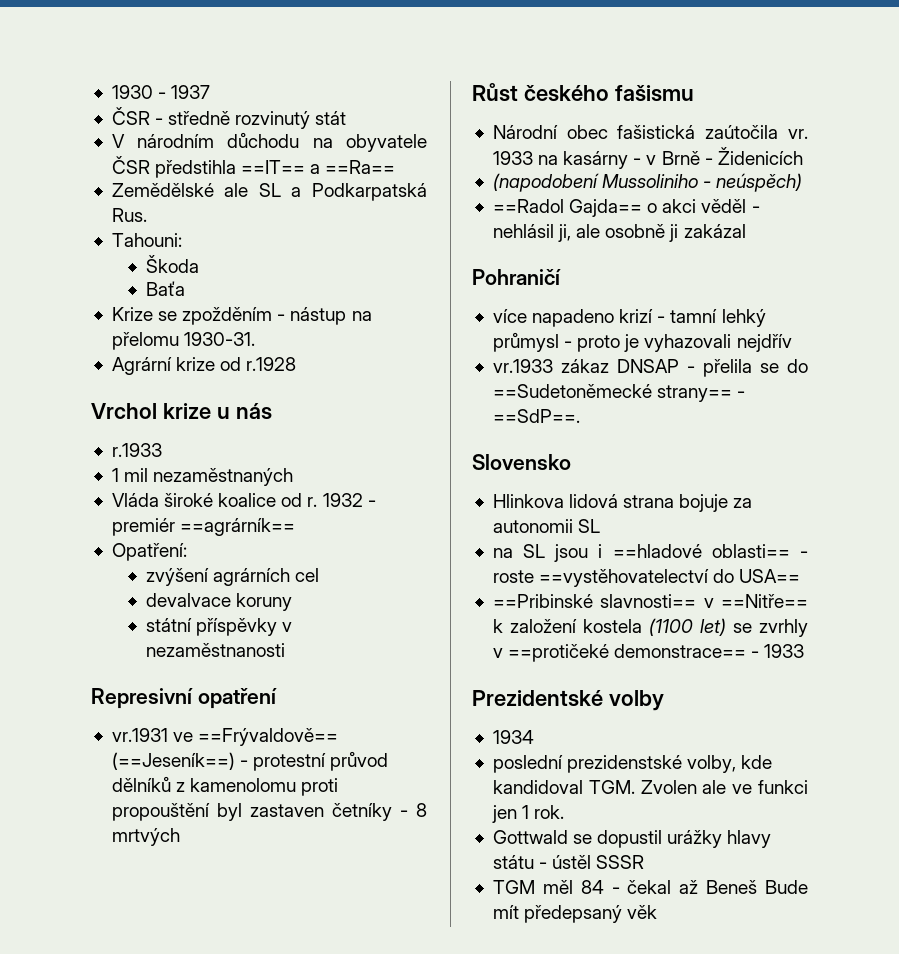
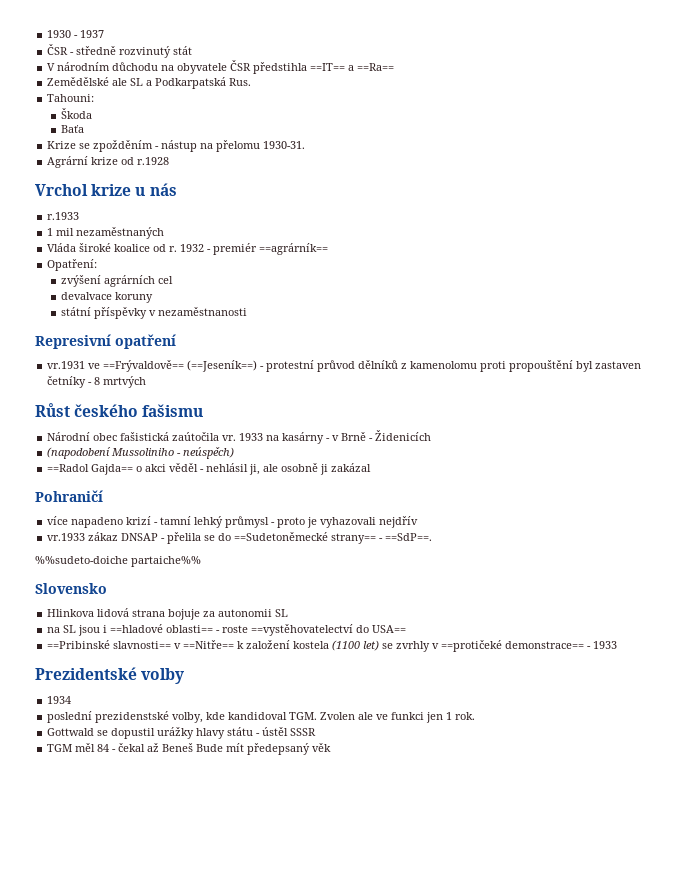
+ %%sudeto-doiche partaiche%%

